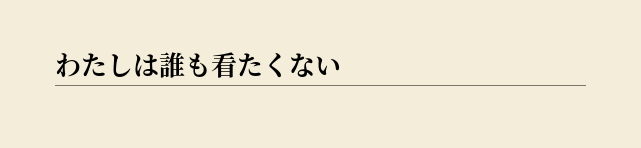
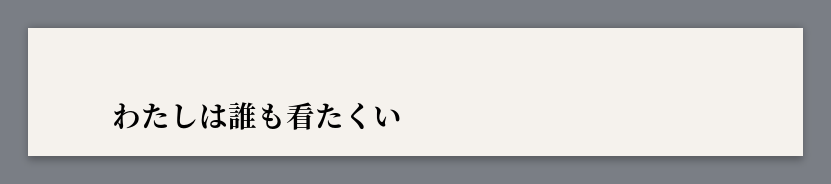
- わたしは誰も看たくない
+ わたしは誰も看たくい

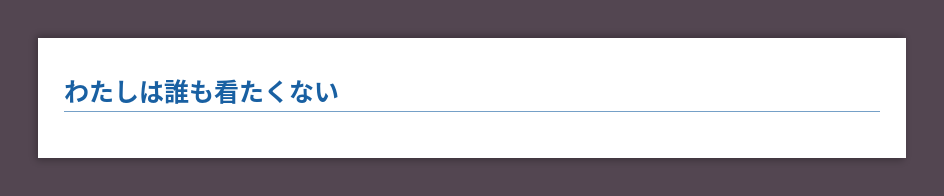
- わたしは誰も看たくい
+ わたしは誰も看たくない

